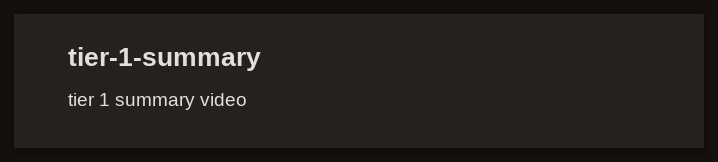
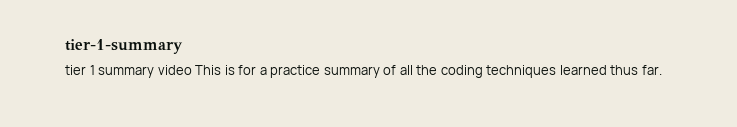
- tier 1 summary video
+ tier 1 summary video This is for a practice summary of all the coding techniques learned thus far.

